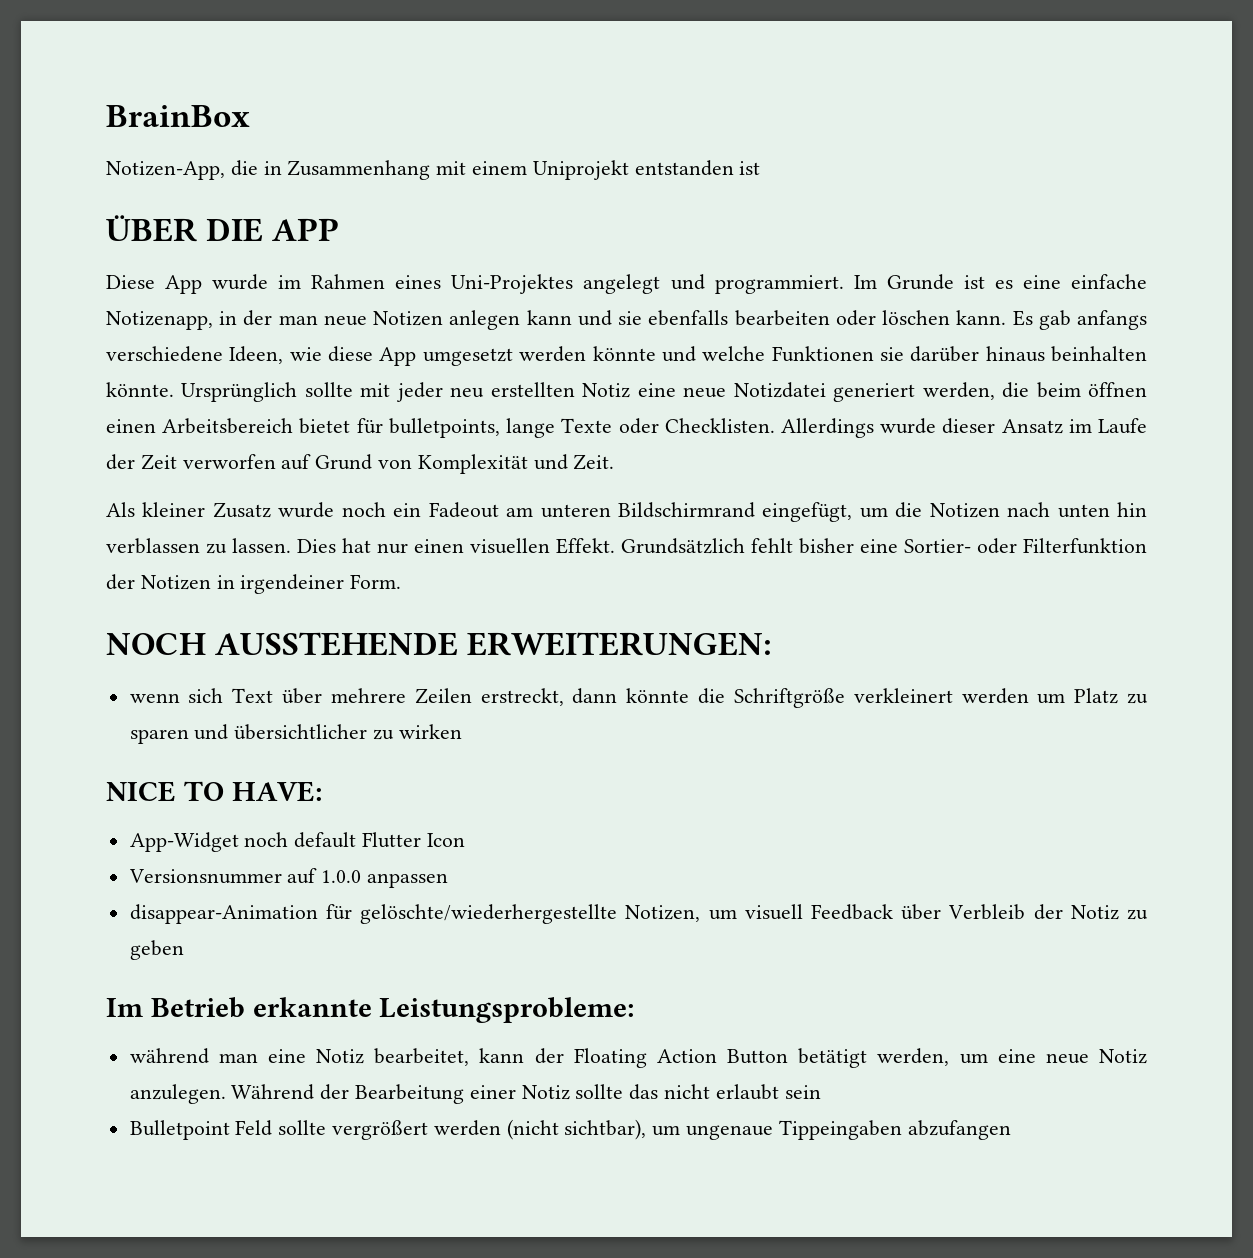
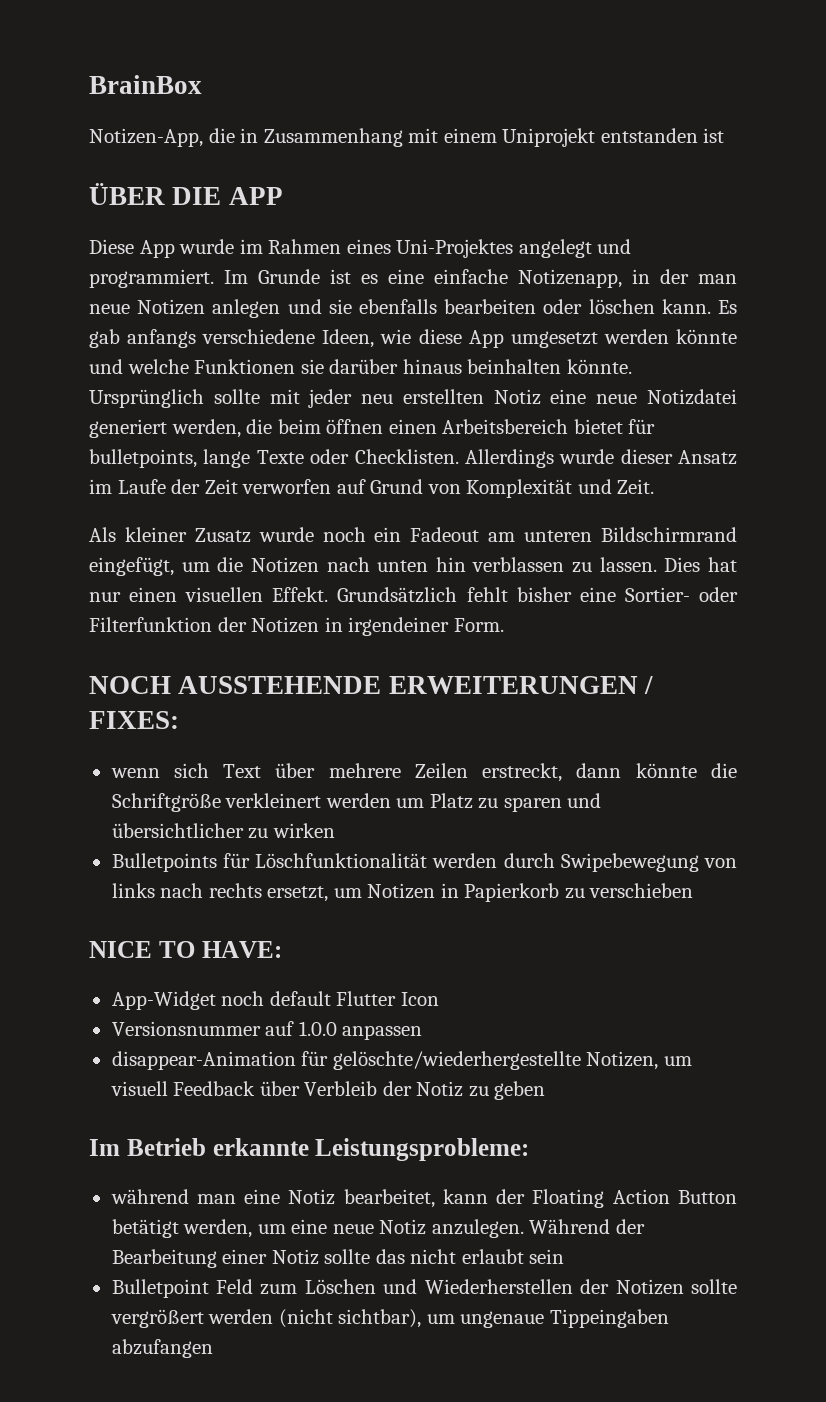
- Im Grunde ist es eine einfache Notizenapp, in der man neue Notizen anlegen kann und sie ebenfalls bearbeiten oder löschen kann.
+ Im Grunde ist es eine einfache Notizenapp, in der man neue Notizen anlegen und sie ebenfalls bearbeiten oder löschen kann.
- NOCH AUSSTEHENDE ERWEITERUNGEN:
+ NOCH AUSSTEHENDE ERWEITERUNGEN / FIXES:
+ Bulletpoints für Löschfunktionalität werden durch Swipebewegung von links nach rechts ersetzt, um Notizen in Papierkorb zu verschieben
- Bulletpoint Feld sollte vergrößert werden (nicht sichtbar), um ungenaue Tippeingaben abzufangen
+ Bulletpoint Feld zum Löschen und Wiederherstellen der Notizen sollte vergrößert werden (nicht sichtbar), um ungenaue Tippeingaben abzufangen

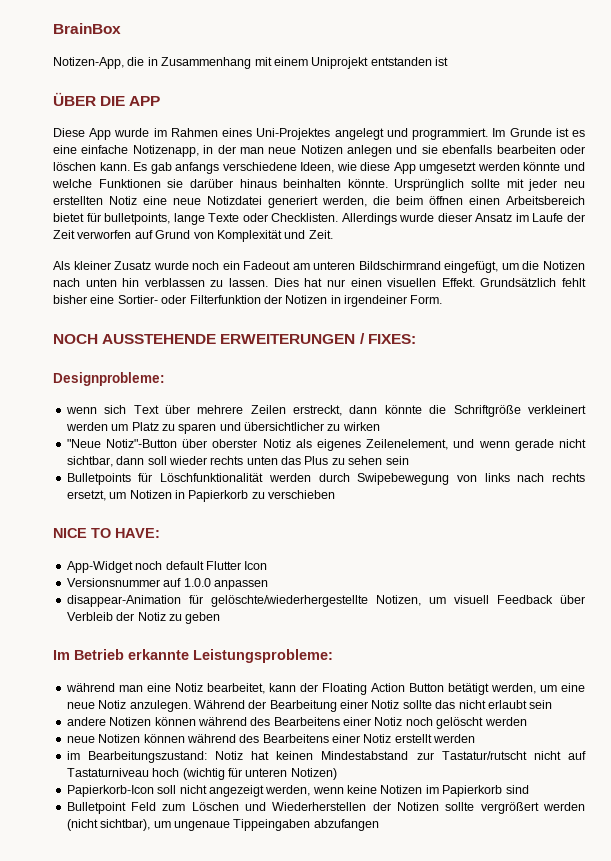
+ Designprobleme:
+ "Neue Notiz"-Button über oberster Notiz als eigenes Zeilenelement, und wenn gerade nicht sichtbar, dann soll wieder rechts unten das Plus zu sehen sein
+ andere Notizen können während des Bearbeitens einer Notiz noch gelöscht werden
+ neue Notizen können während des Bearbeitens einer Notiz erstellt werden
+ im Bearbeitungszustand: Notiz hat keinen Mindestabstand zur Tastatur/rutscht nicht auf Tastaturniveau hoch (wichtig für unteren Notizen)
+ Papierkorb-Icon soll nicht angezeigt werden, wenn keine Notizen im Papierkorb sind

